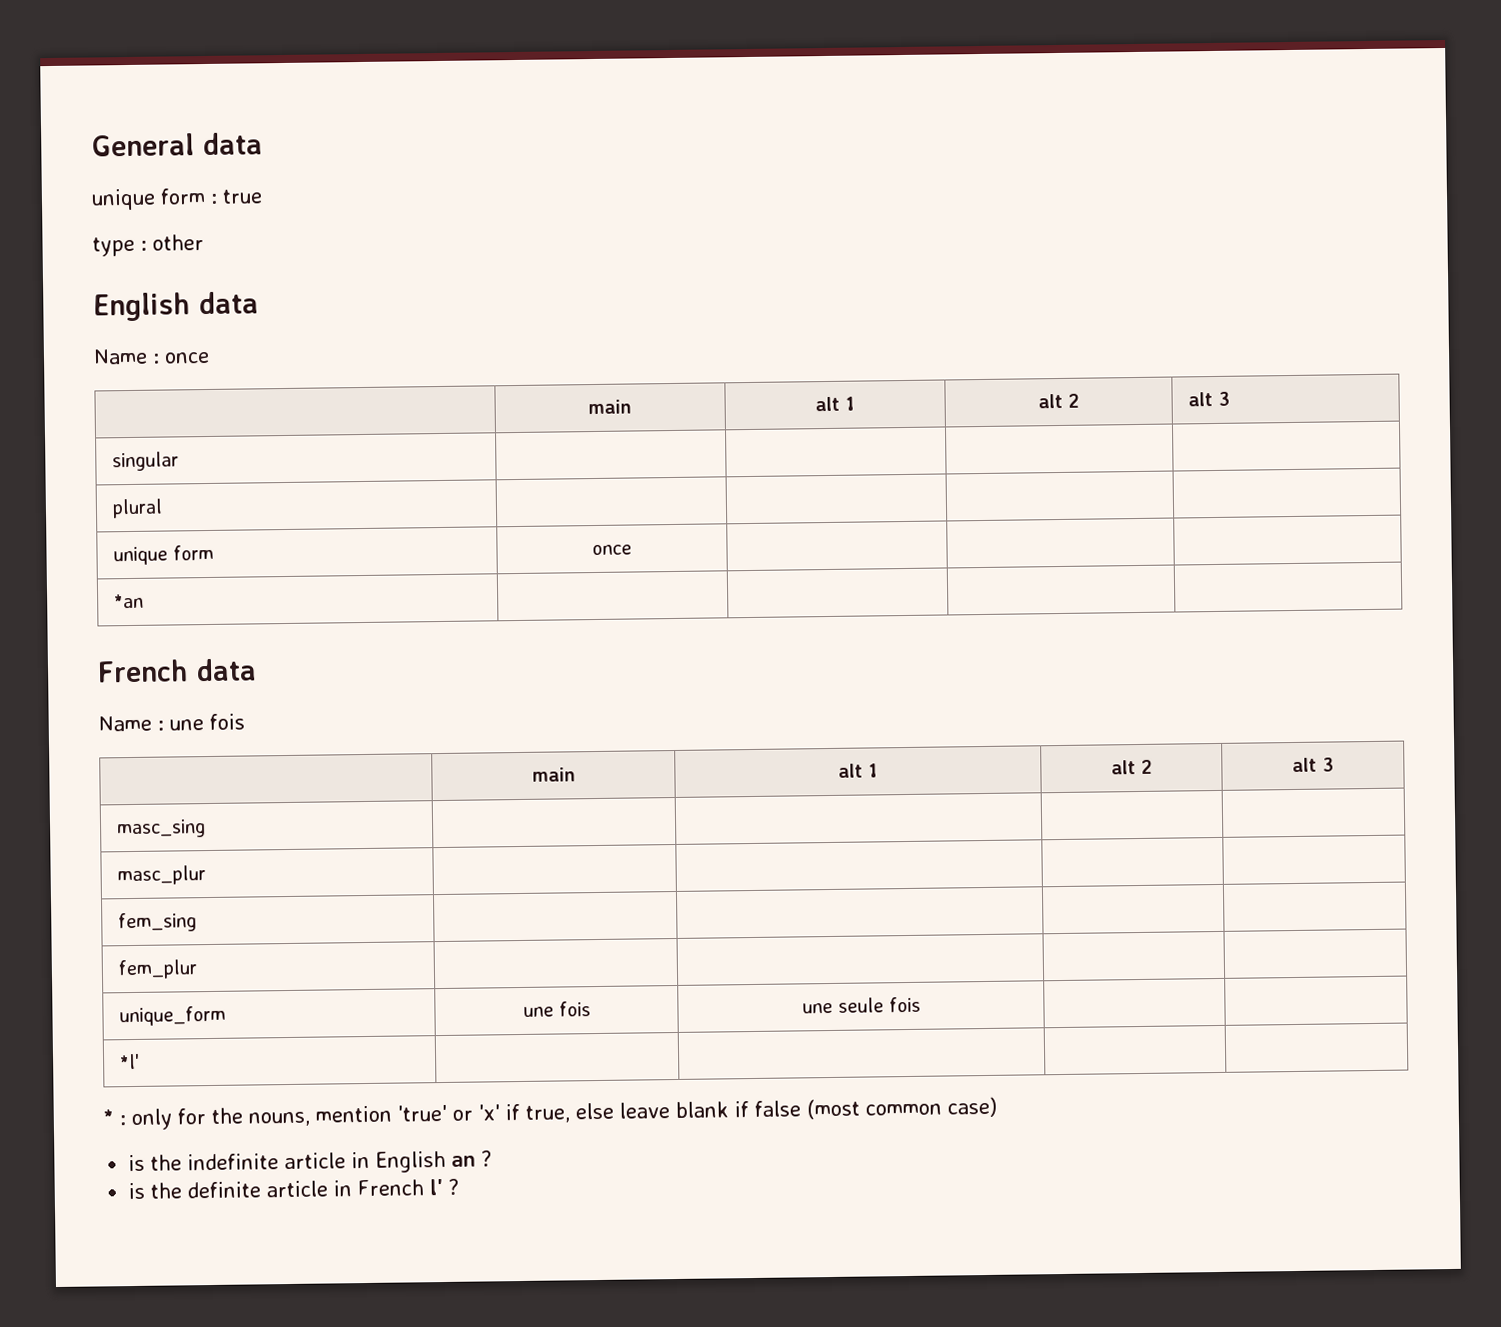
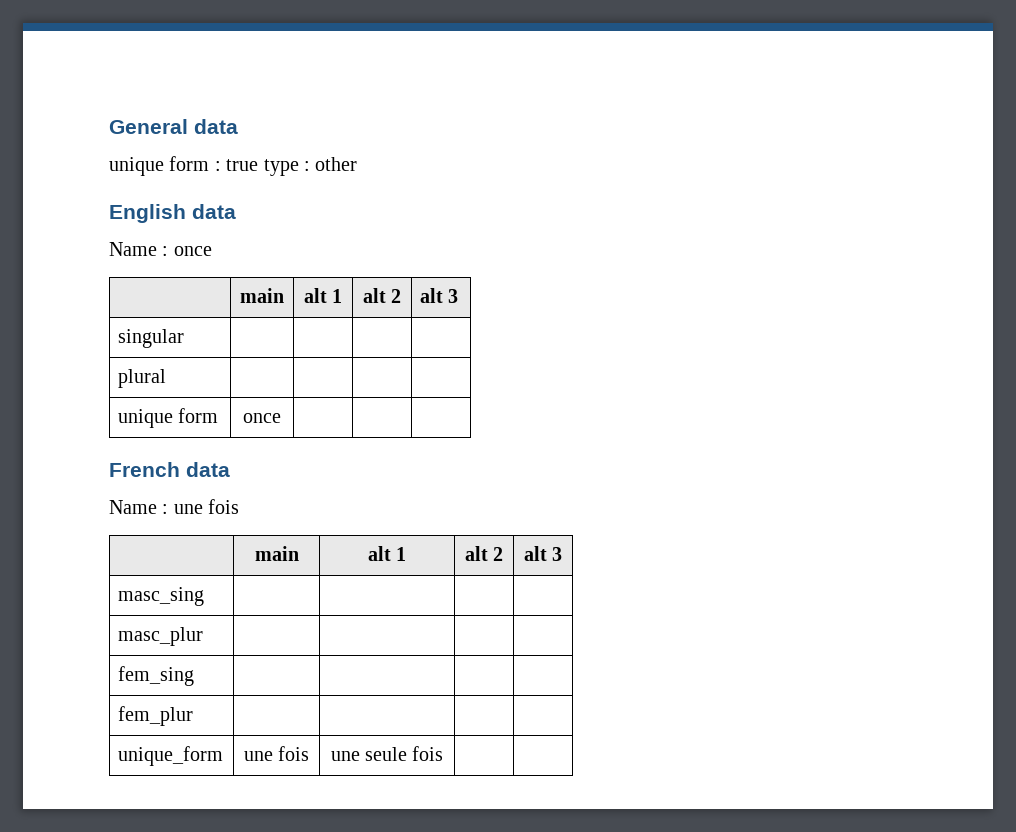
- unique form : true
- type : other
+ unique form : true type : other
- *an | | | |
- *l' | | | |
- * : only for the nouns, mention 'true' or 'x' if true, else leave blank if false (most common case)
- is the indefinite article in English an ?
- is the definite article in French l' ?

